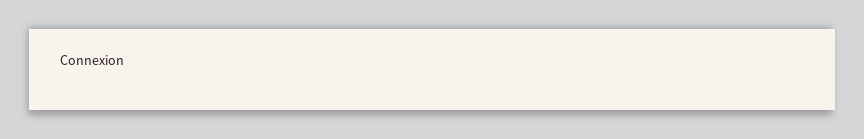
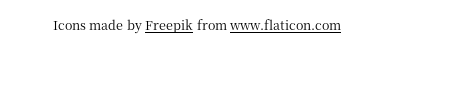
- Connexion
+ Icons made by Freepik from www.flaticon.com

